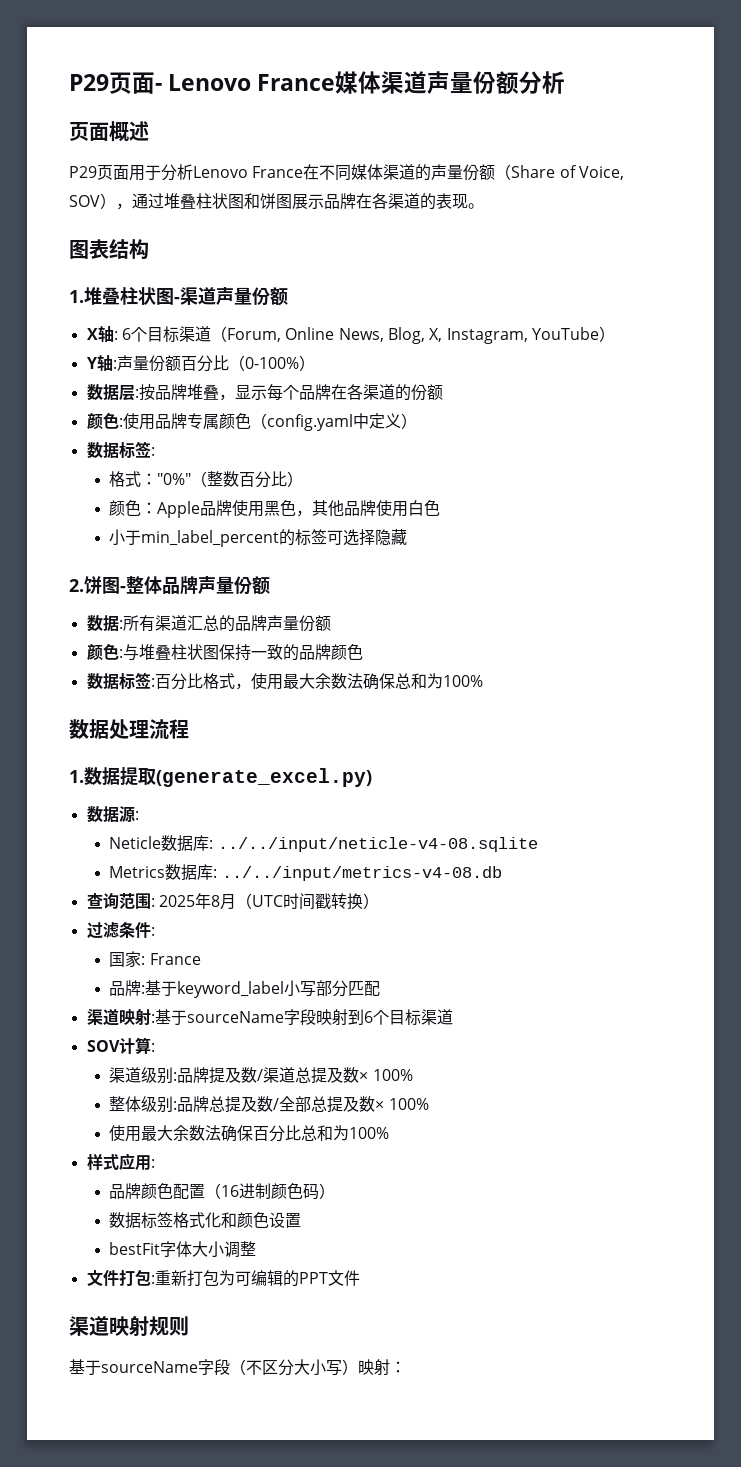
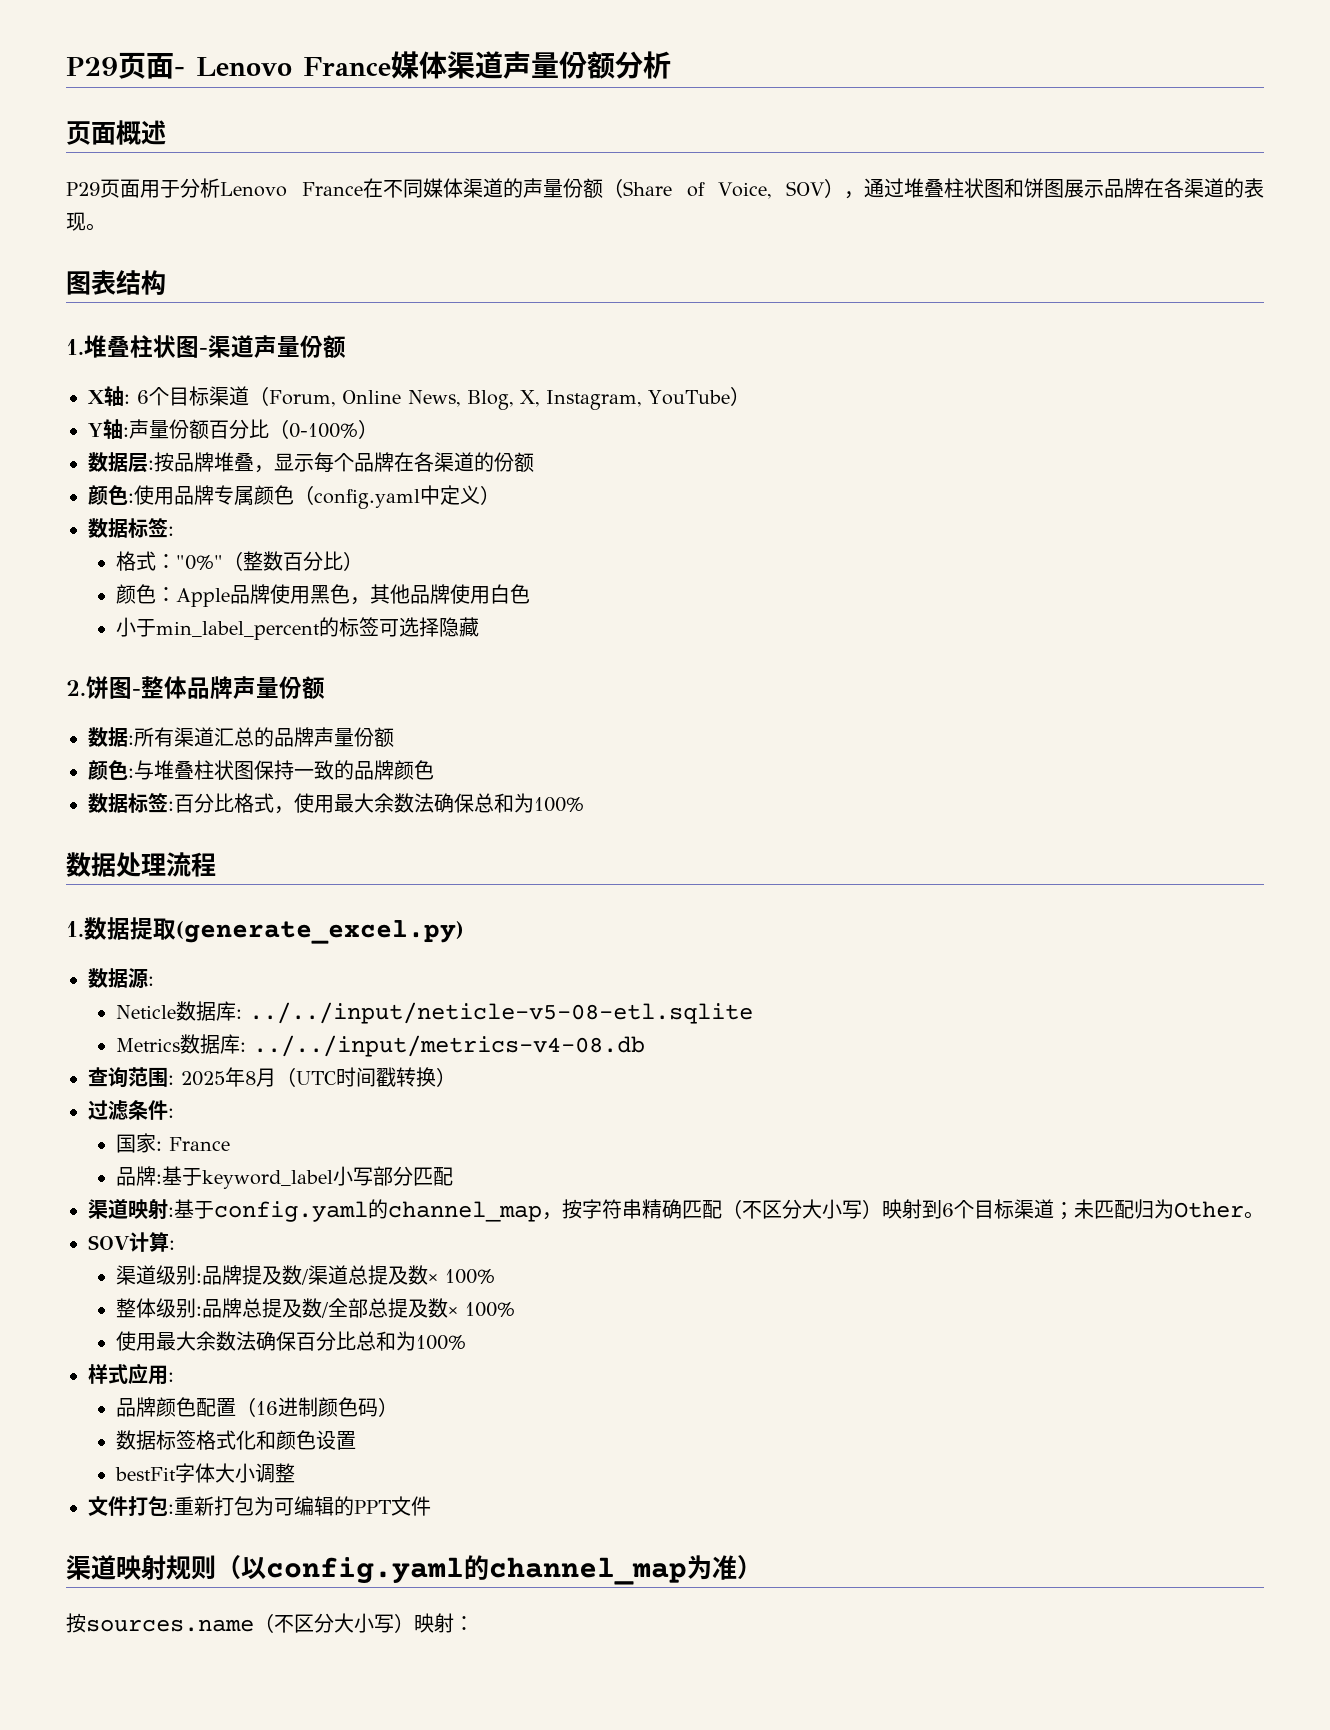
- Neticle数据库: ../../input/neticle-v4-08.sqlite
+ Neticle数据库: ../../input/neticle-v5-08-etl.sqlite
- 渠道映射:基于sourceName字段映射到6个目标渠道
+ 渠道映射:基于config.yaml的channel_map，按字符串精确匹配（不区分大小写）映射到6个目标渠道；未匹配归为Other。
- 渠道映射规则
- 基于sourceName字段（不区分大小写）映射：
+ 渠道映射规则（以config.yaml的channel_map为准）
+ 按sources.name（不区分大小写）映射：

